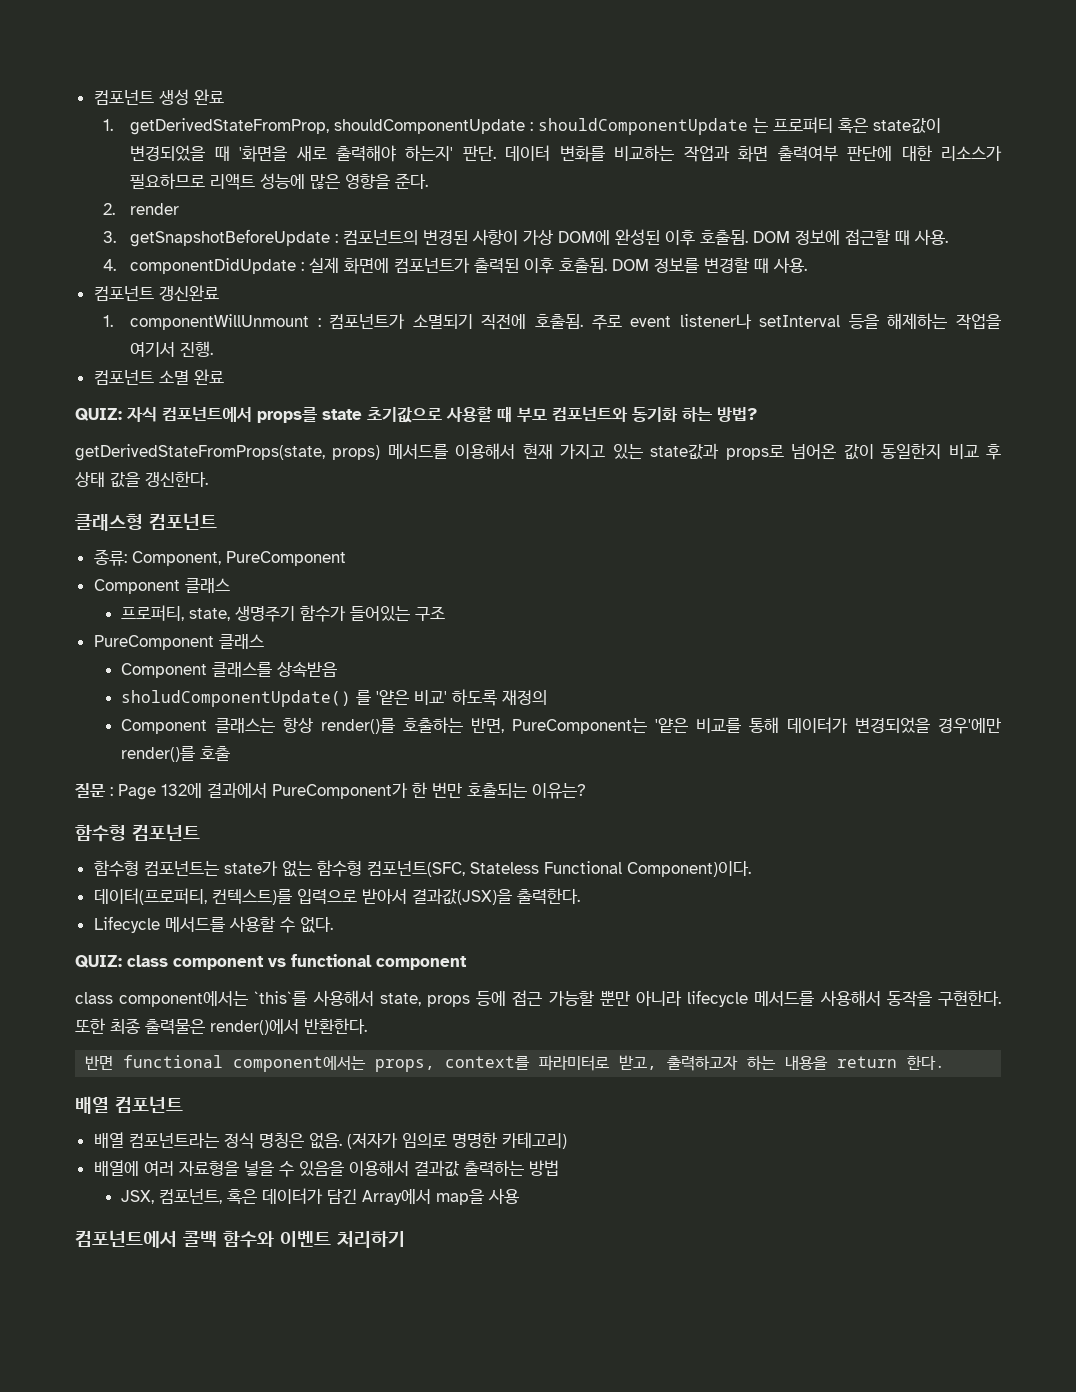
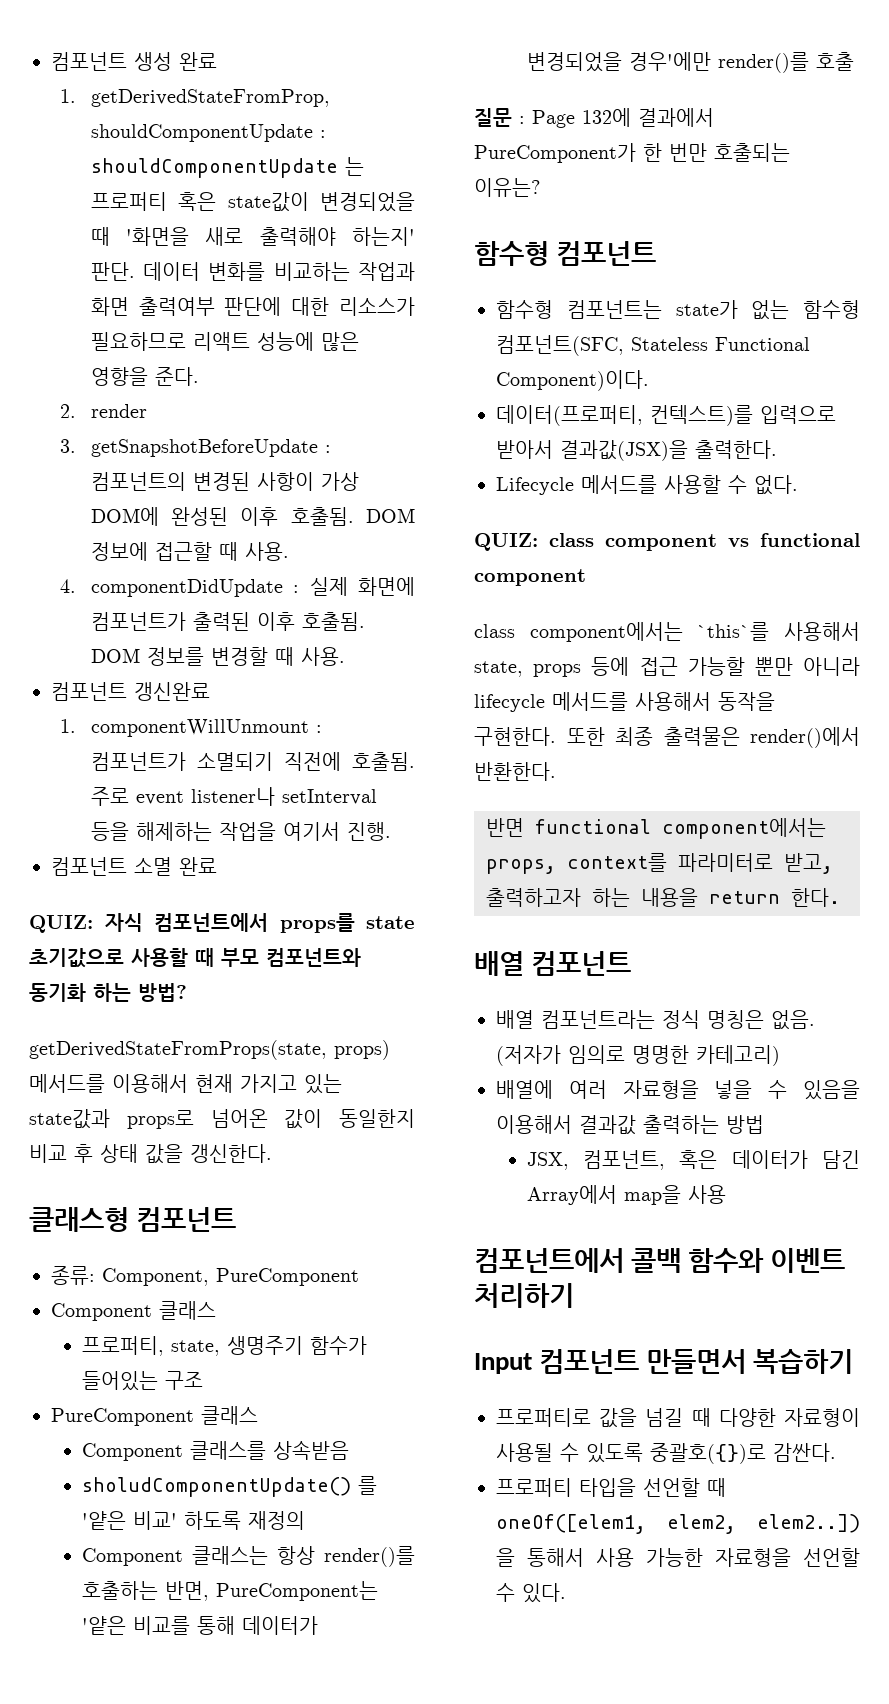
+ Input 컴포넌트 만들면서 복습하기
+ 프로퍼티로 값을 넘길 때 다양한 자료형이 사용될 수 있도록 중괄호({})로 감싼다.
+ 프로퍼티 타입을 선언할 때 oneOf([elem1, elem2, elem2..]) 을 통해서 사용 가능한 자료형을 선언할 수 있다.

